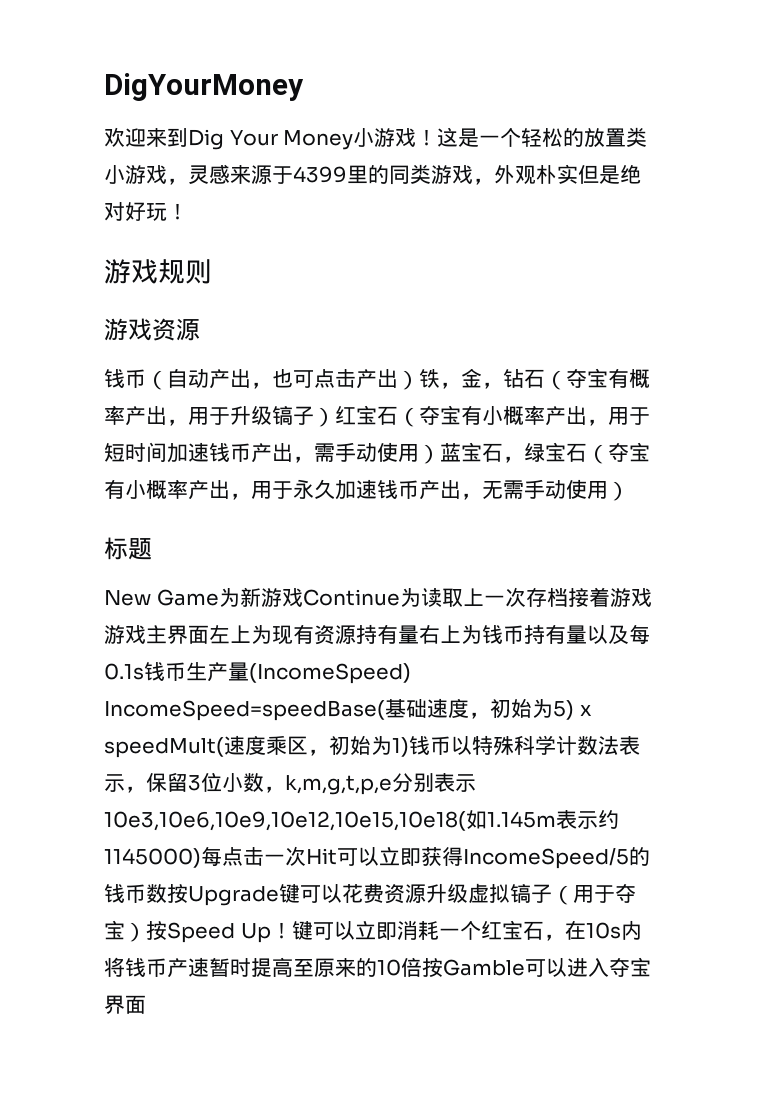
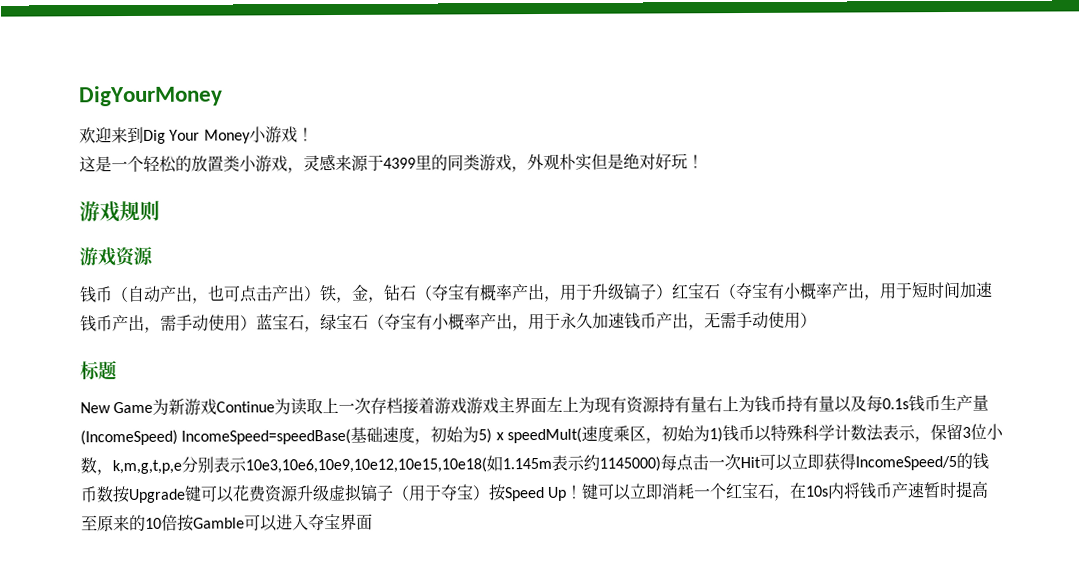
- 欢迎来到Dig Your Money小游戏！这是一个轻松的放置类小游戏，灵感来源于4399里的同类游戏，外观朴实但是绝对好玩！
+ 欢迎来到Dig Your Money小游戏！
+ 这是一个轻松的放置类小游戏，灵感来源于4399里的同类游戏，外观朴实但是绝对好玩！

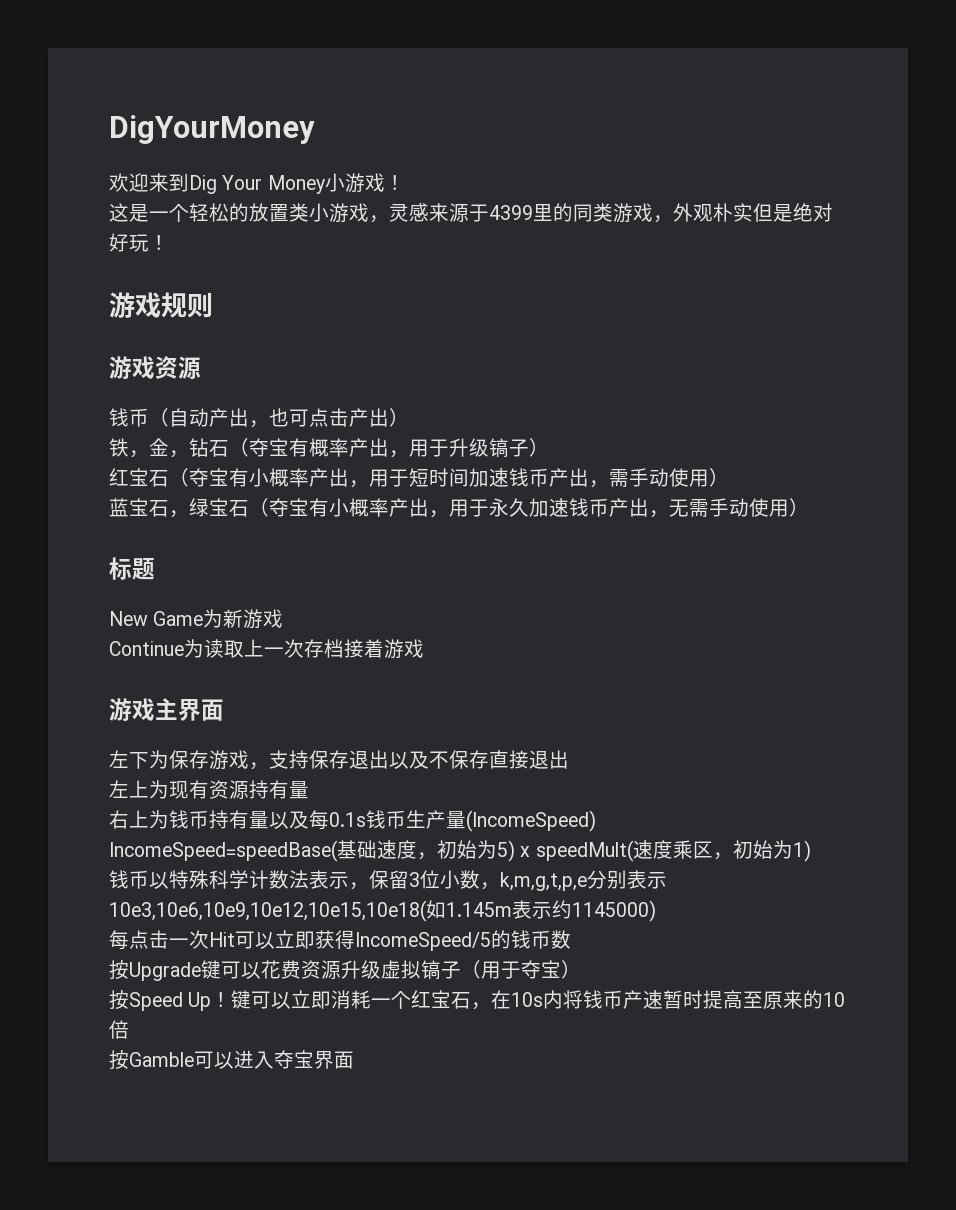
- 钱币（自动产出，也可点击产出）铁，金，钻石（夺宝有概率产出，用于升级镐子）红宝石（夺宝有小概率产出，用于短时间加速钱币产出，需手动使用）蓝宝石，绿宝石（夺宝有小概率产出，用于永久加速钱币产出，无需手动使用）
+ 钱币（自动产出，也可点击产出）
+ 铁，金，钻石（夺宝有概率产出，用于升级镐子）
+ 红宝石（夺宝有小概率产出，用于短时间加速钱币产出，需手动使用）
+ 蓝宝石，绿宝石（夺宝有小概率产出，用于永久加速钱币产出，无需手动使用）
- New Game为新游戏Continue为读取上一次存档接着游戏游戏主界面左上为现有资源持有量右上为钱币持有量以及每0.1s钱币生产量(IncomeSpeed) IncomeSpeed=speedBase(基础速度，初始为5) x speedMult(速度乘区，初始为1)钱币以特殊科学计数法表示，保留3位小数，k,m,g,t,p,e分别表示10e3,10e6,10e9,10e12,10e15,10e18(如1.145m表示约1145000)每点击一次Hit可以立即获得IncomeSpeed/5的钱币数按Upgrade键可以花费资源升级虚拟镐子（用于夺宝）按Speed Up！
+ New Game为新游戏
+ Continue为读取上一次存档接着游戏
+ 游戏主界面
+ 左下为保存游戏，支持保存退出以及不保存直接退出
+ 左上为现有资源持有量
+ 右上为钱币持有量以及每0.1s钱币生产量(IncomeSpeed)
+ IncomeSpeed=speedBase(基础速度，初始为5) x speedMult(速度乘区，初始为1)
+ 钱币以特殊科学计数法表示，保留3位小数，k,m,g,t,p,e分别表示10e3,10e6,10e9,10e12,10e15,10e18(如1.145m表示约1145000)
+ 每点击一次Hit可以立即获得IncomeSpeed/5的钱币数
+ 按Upgrade键可以花费资源升级虚拟镐子（用于夺宝）
+ 按Speed Up！
- 键可以立即消耗一个红宝石，在10s内将钱币产速暂时提高至原来的10倍按Gamble可以进入夺宝界面
+ 键可以立即消耗一个红宝石，在10s内将钱币产速暂时提高至原来的10倍
+ 按Gamble可以进入夺宝界面

